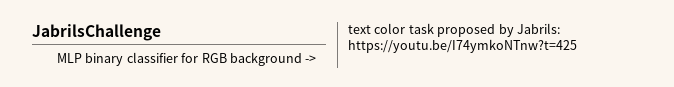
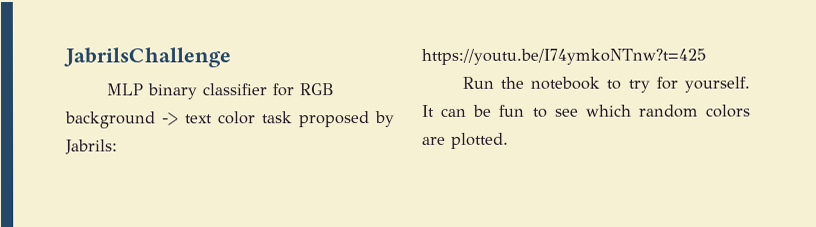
+ Run the notebook to try for yourself. It can be fun to see which random colors are plotted.

